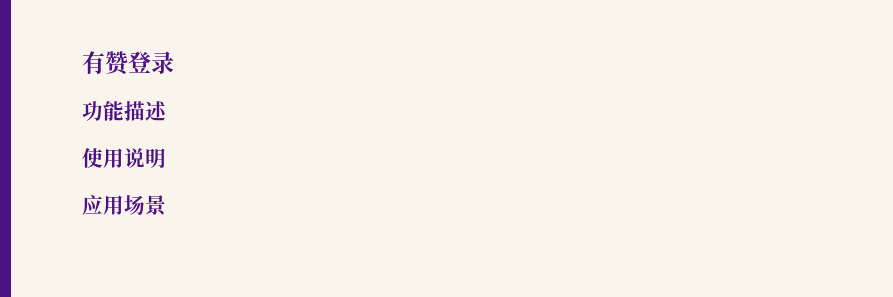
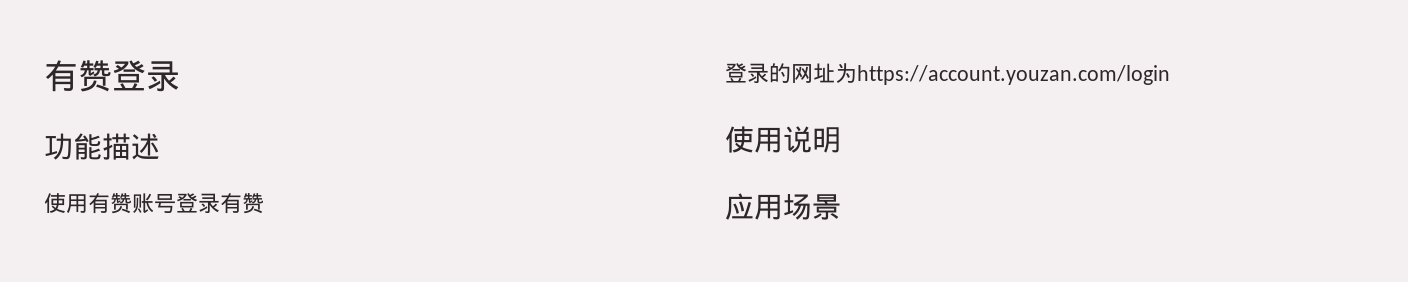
+ 使用有赞账号登录有赞
+ 登录的网址为https://account.youzan.com/login

